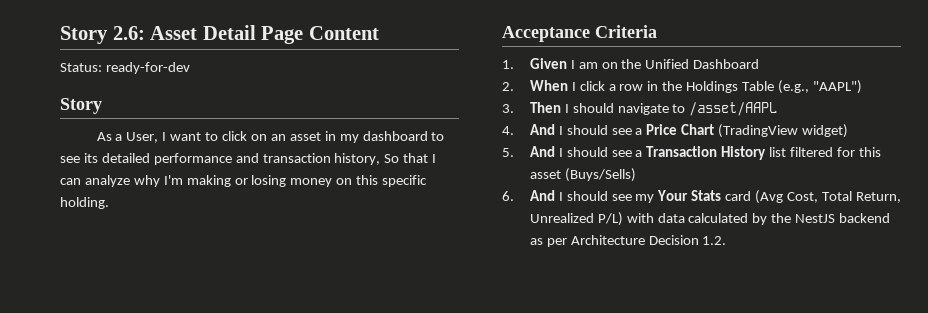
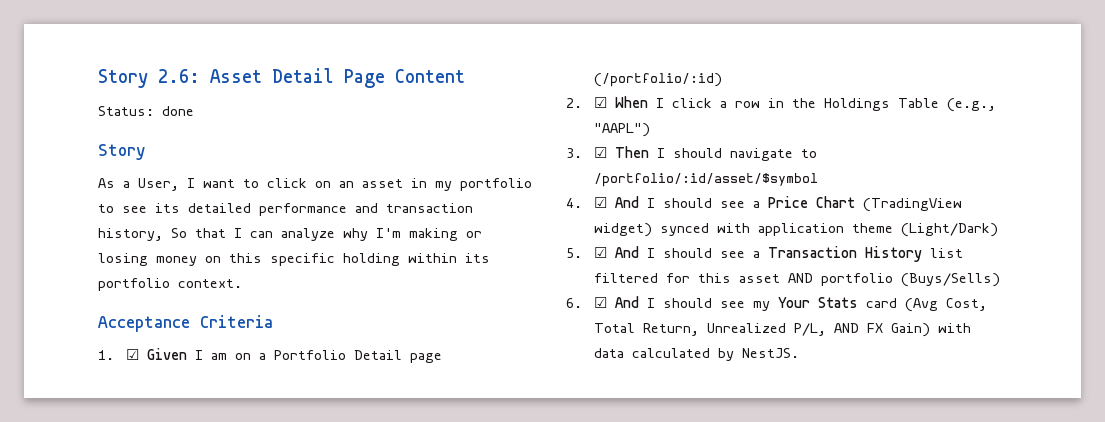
- Status: ready-for-dev
+ Status: done
- As a User, I want to click on an asset in my dashboard to see its detailed performance and transaction history, So that I can analyze why I'm making or losing money on this specific holding.
+ As a User, I want to click on an asset in my portfolio to see its detailed performance and transaction history, So that I can analyze why I'm making or losing money on this specific holding within its portfolio context.
- 1. Given I am on the Unified Dashboard
+ 1. ☑ Given I am on a Portfolio Detail page (/portfolio/:id)
- 2. When I click a row in the Holdings Table (e.g., "AAPL")
+ 2. ☑ When I click a row in the Holdings Table (e.g., "AAPL")
- 3. Then I should navigate to /asset/AAPL
+ 3. ☑ Then I should navigate to /portfolio/:id/asset/$symbol
- 4. And I should see a Price Chart (TradingView widget)
+ 4. ☑ And I should see a Price Chart (TradingView widget) synced with application theme (Light/Dark)
- 5. And I should see a Transaction History list filtered for this asset (Buys/Sells)
+ 5. ☑ And I should see a Transaction History list filtered for this asset AND portfolio (Buys/Sells)
- 6. And I should see my Your Stats card (Avg Cost, Total Return, Unrealized P/L) with data calculated by the NestJS backend as per Architecture Decision 1.2.
+ 6. ☑ And I should see my Your Stats card (Avg Cost, Total Return, Unrealized P/L, AND FX Gain) with data calculated by NestJS.

